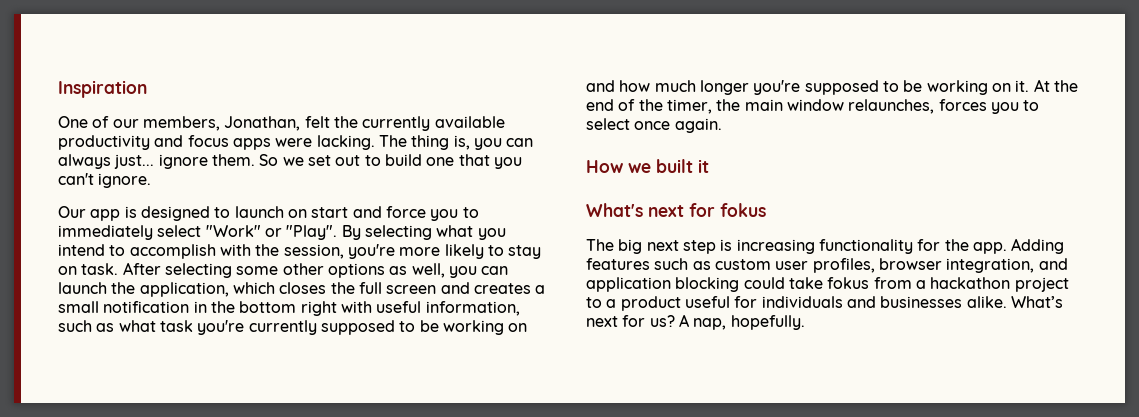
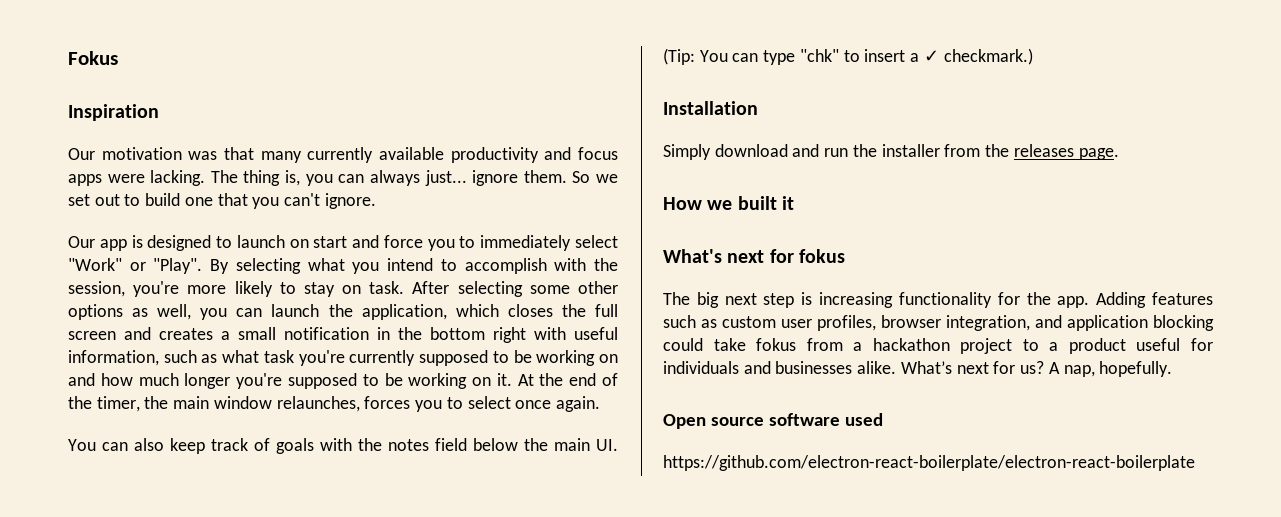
+ Fokus
- One of our members, Jonathan, felt the currently available productivity and focus apps were lacking.
+ Our motivation was that many currently available productivity and focus apps were lacking.
+ You can also keep track of goals with the notes field below the main UI. (Tip: You can type "chk" to insert a ✓ checkmark.)
+ Installation
+ Simply download and run the installer from the releases page.
+ Open source software used
+ https://github.com/electron-react-boilerplate/electron-react-boilerplate

